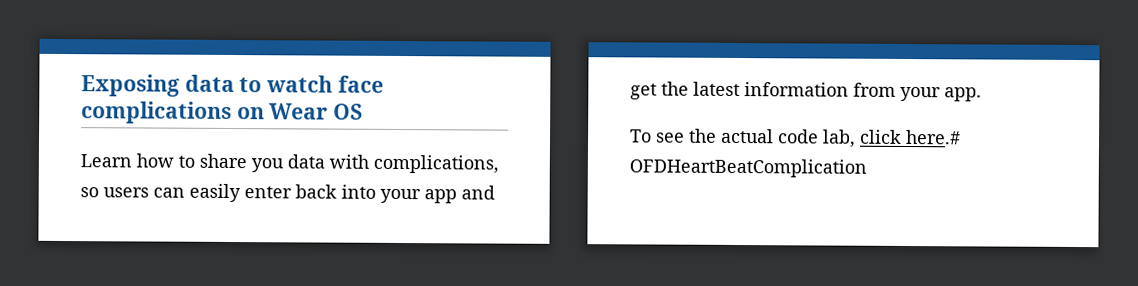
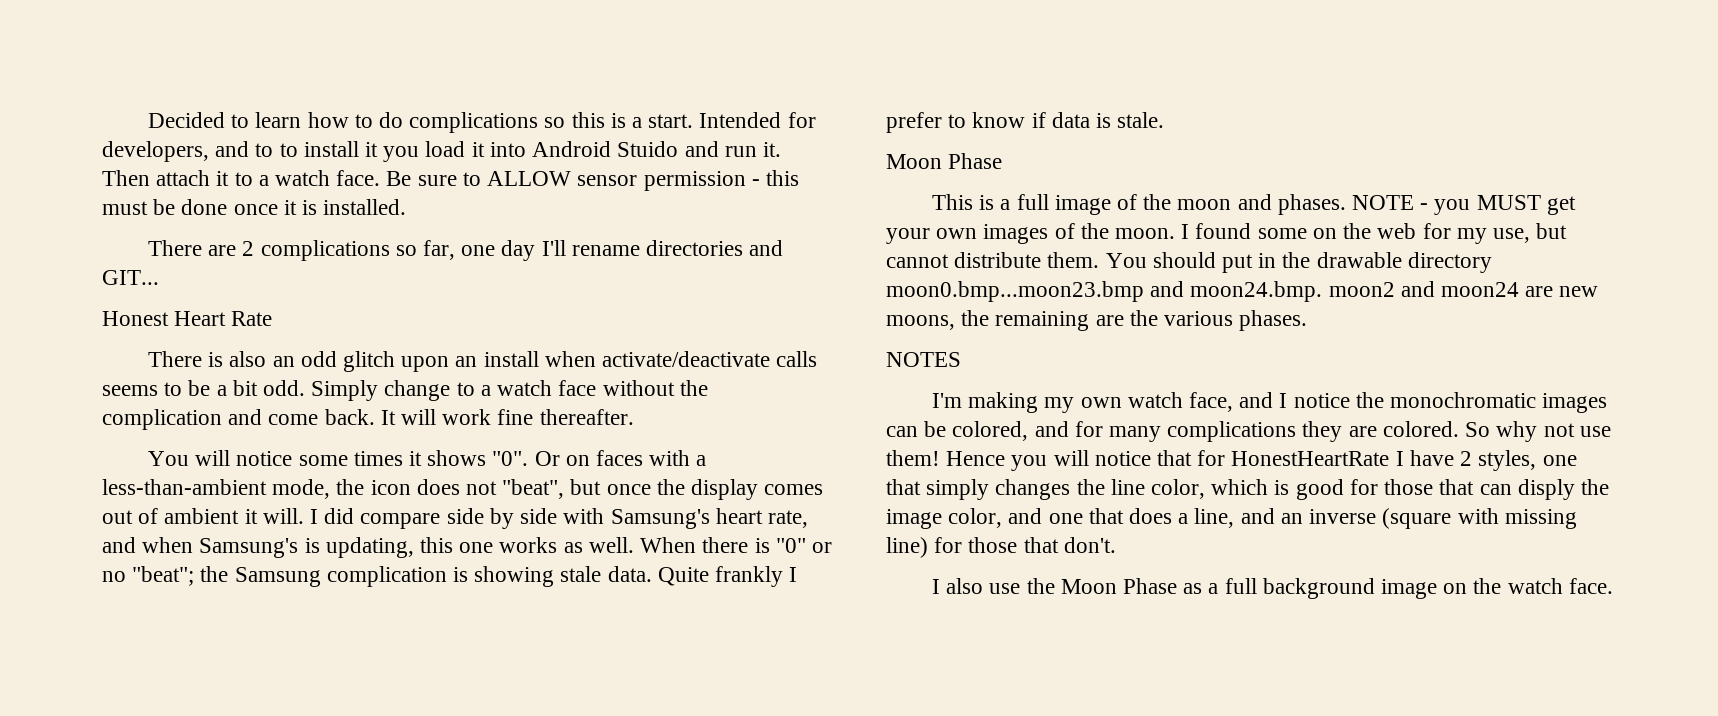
- Exposing data to watch face complications on Wear OS
- Learn how to share you data with complications, so users can easily enter back into your app and get the latest information from your app.
- To see the actual code lab, click here.# OFDHeartBeatComplication
+ Decided to learn how to do complications so this is a start. Intended for developers, and to to install it you load it into Android Stuido and run it. Then attach it to a watch face. Be sure to ALLOW sensor permission - this must be done once it is installed.
+ There are 2 complications so far, one day I'll rename directories and GIT...
+ Honest Heart Rate
+ There is also an odd glitch upon an install when activate/deactivate calls seems to be a bit odd. Simply change to a watch face without the complication and come back. It will work fine thereafter.
+ You will notice some times it shows "0". Or on faces with a less-than-ambient mode, the icon does not "beat", but once the display comes out of ambient it will. I did compare side by side with Samsung's heart rate, and when Samsung's is updating, this one works as well. When there is "0" or no "beat"; the Samsung complication is showing stale data. Quite frankly I prefer to know if data is stale.
+ Moon Phase
+ This is a full image of the moon and phases. NOTE - you MUST get your own images of the moon. I found some on the web for my use, but cannot distribute them. You should put in the drawable directory moon0.bmp...moon23.bmp and moon24.bmp. moon2 and moon24 are new moons, the remaining are the various phases.
+ NOTES
+ I'm making my own watch face, and I notice the monochromatic images can be colored, and for many complications they are colored. So why not use them! Hence you will notice that for HonestHeartRate I have 2 styles, one that simply changes the line color, which is good for those that can disply the image color, and one that does a line, and an inverse (square with missing line) for those that don't.
+ I also use the Moon Phase as a full background image on the watch face.

